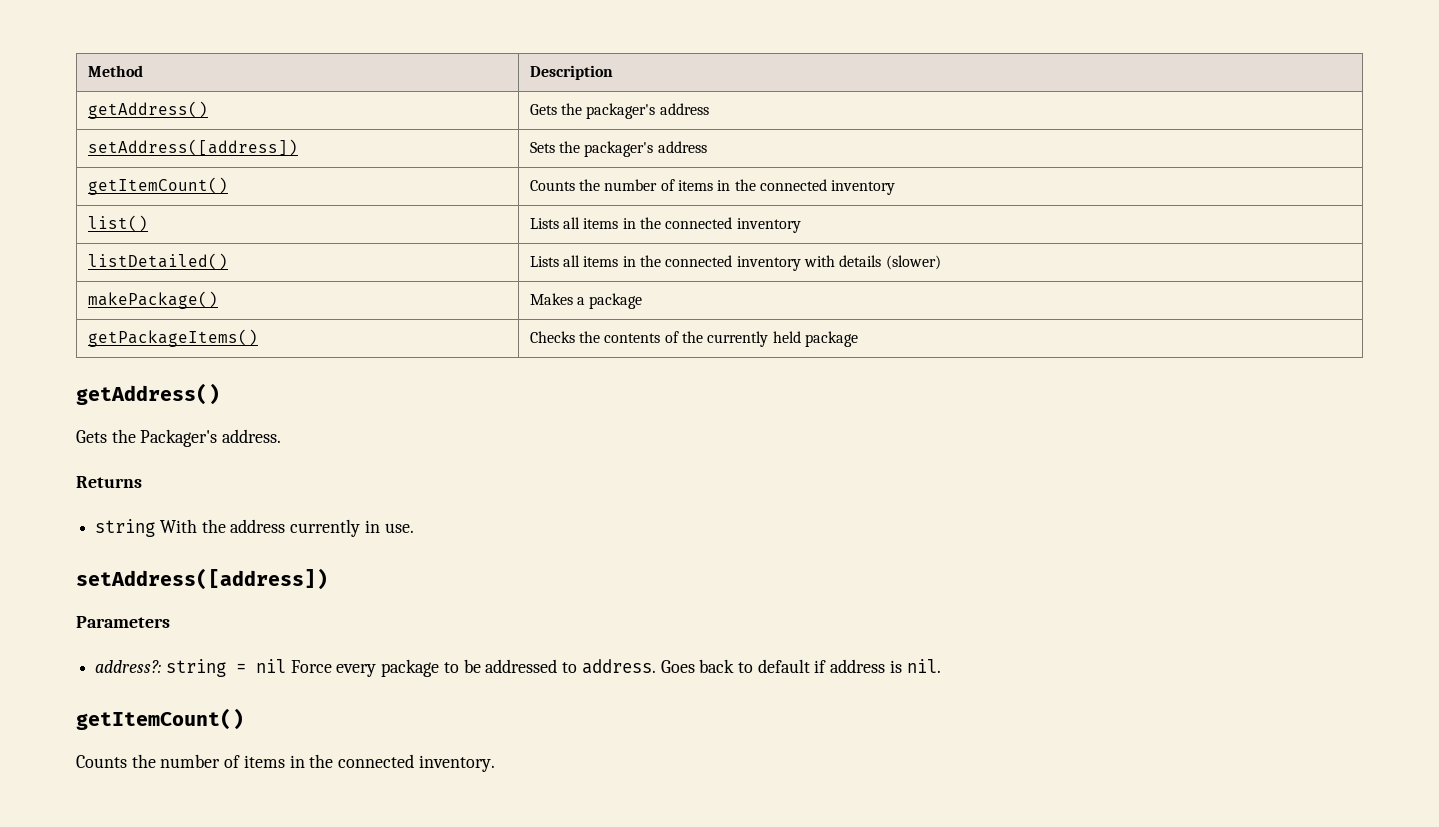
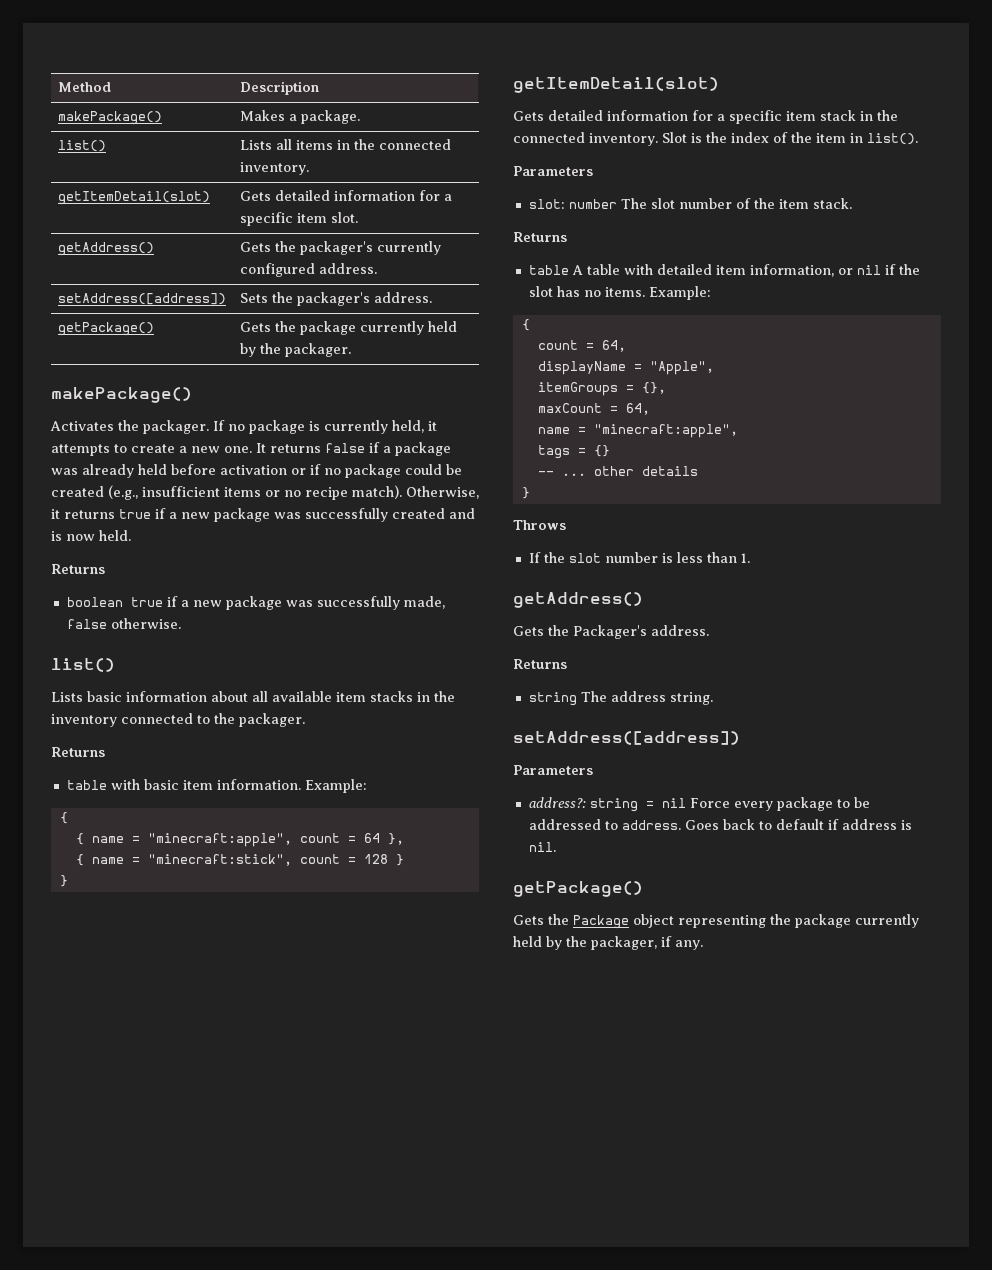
- getAddress() | Gets the packager's address
- setAddress([address]) | Sets the packager's address
- getItemCount() | Counts the number of items in the connected inventory
+ makePackage() | Makes a package.
- list() | Lists all items in the connected inventory
- listDetailed() | Lists all items in the connected inventory with details (slower)
- makePackage() | Makes a package
- getPackageItems() | Checks the contents of the currently held package
+ list() | Lists all items in the connected inventory.
+ getItemDetail(slot) | Gets detailed information for a specific item slot.
+ getAddress() | Gets the packager's currently configured address.
+ setAddress([address]) | Sets the packager's address.
+ getPackage() | Gets the package currently held by the packager.
+ makePackage()
+ Activates the packager. If no package is currently held, it attempts to create a new one. It returns false if a package was already held before activation or if no package could be created (e.g., insufficient items or no recipe match). Otherwise, it returns true if a new package was successfully created and is now held.
+ Returns
+ boolean true if a new package was successfully made, false otherwise.
+ list()
+ Lists basic information about all available item stacks in the inventory connected to the packager.
+ Returns
+ table with basic item information. Example:
+ {
+ { name = "minecraft:apple", count = 64 },
+ { name = "minecraft:stick", count = 128 }
+ }
+ getItemDetail(slot)
+ Gets detailed information for a specific item stack in the connected inventory. Slot is the index of the item in list().
+ Parameters
+ slot: number The slot number of the item stack.
+ Returns
+ table A table with detailed item information, or nil if the slot has no items. Example:
+ {
+ count = 64,
+ displayName = "Apple",
+ itemGroups = {},
+ maxCount = 64,
+ name = "minecraft:apple",
+ tags = {}
+ -- ... other details
+ }
+ Throws
+ If the slot number is less than 1.
- string With the address currently in use.
+ string The address string.
  Goes back to default if address is nil.
- getItemCount()
- Counts the number of items in the connected inventory.
+ getPackage()
+ Gets the Package object representing the package currently held by the packager, if any.

